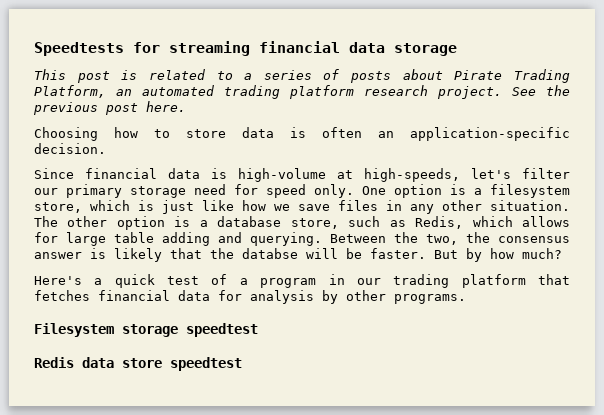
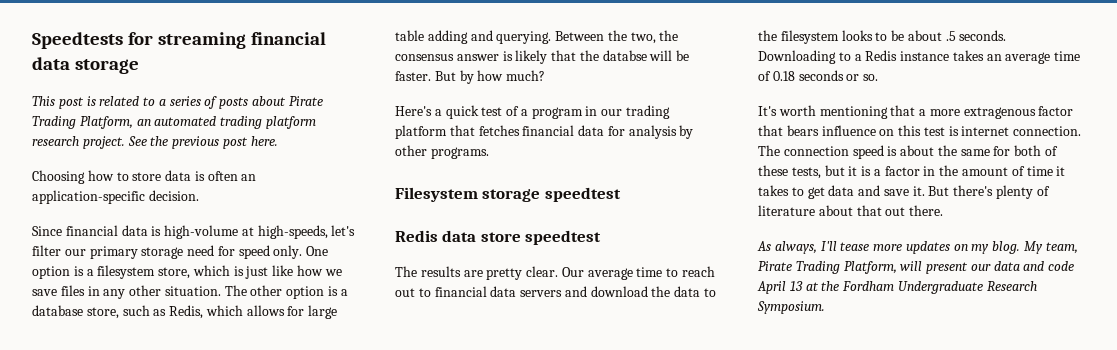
+ The results are pretty clear. Our average time to reach out to financial data servers and download the data to the filesystem looks to be about .5 seconds. Downloading to a Redis instance takes an average time of 0.18 seconds or so.
+ It's worth mentioning that a more extragenous factor that bears influence on this test is internet connection. The connection speed is about the same for both of these tests, but it is a factor in the amount of time it takes to get data and save it. But there's plenty of literature about that out there.
+ As always, I'll tease more updates on my blog. My team, Pirate Trading Platform, will present our data and code April 13 at the Fordham Undergraduate Research Symposium.

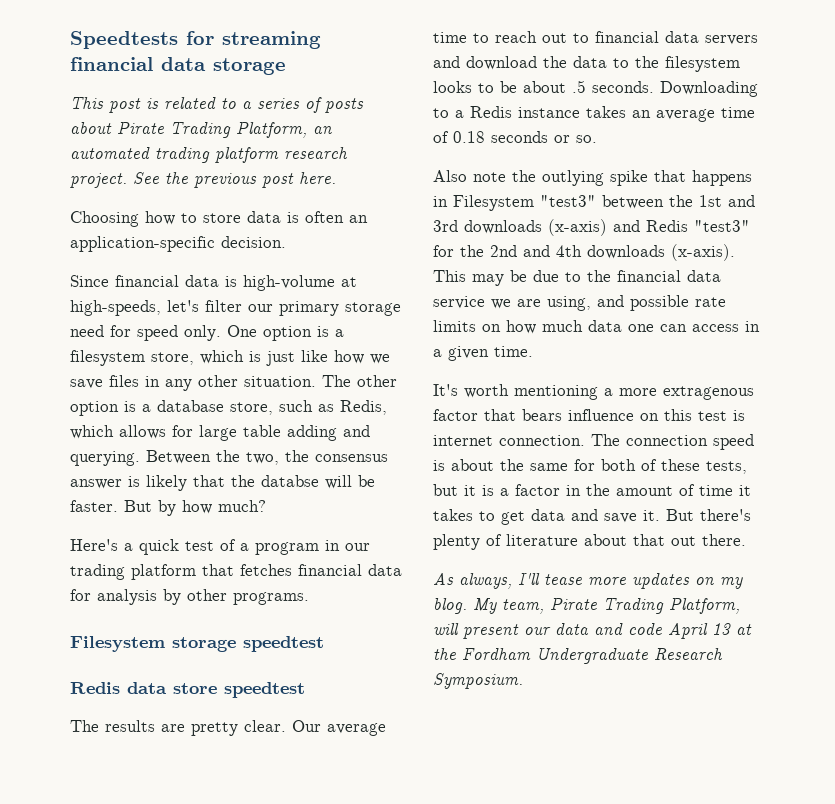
+ Also note the outlying spike that happens in Filesystem "test3" between the 1st and 3rd downloads (x-axis) and Redis "test3" for the 2nd and 4th downloads (x-axis). This may be due to the financial data service we are using, and possible rate limits on how much data one can access in a given time.
- It's worth mentioning that a more extragenous factor that bears influence on this test is internet connection.
+ It's worth mentioning a more extragenous factor that bears influence on this test is internet connection.

